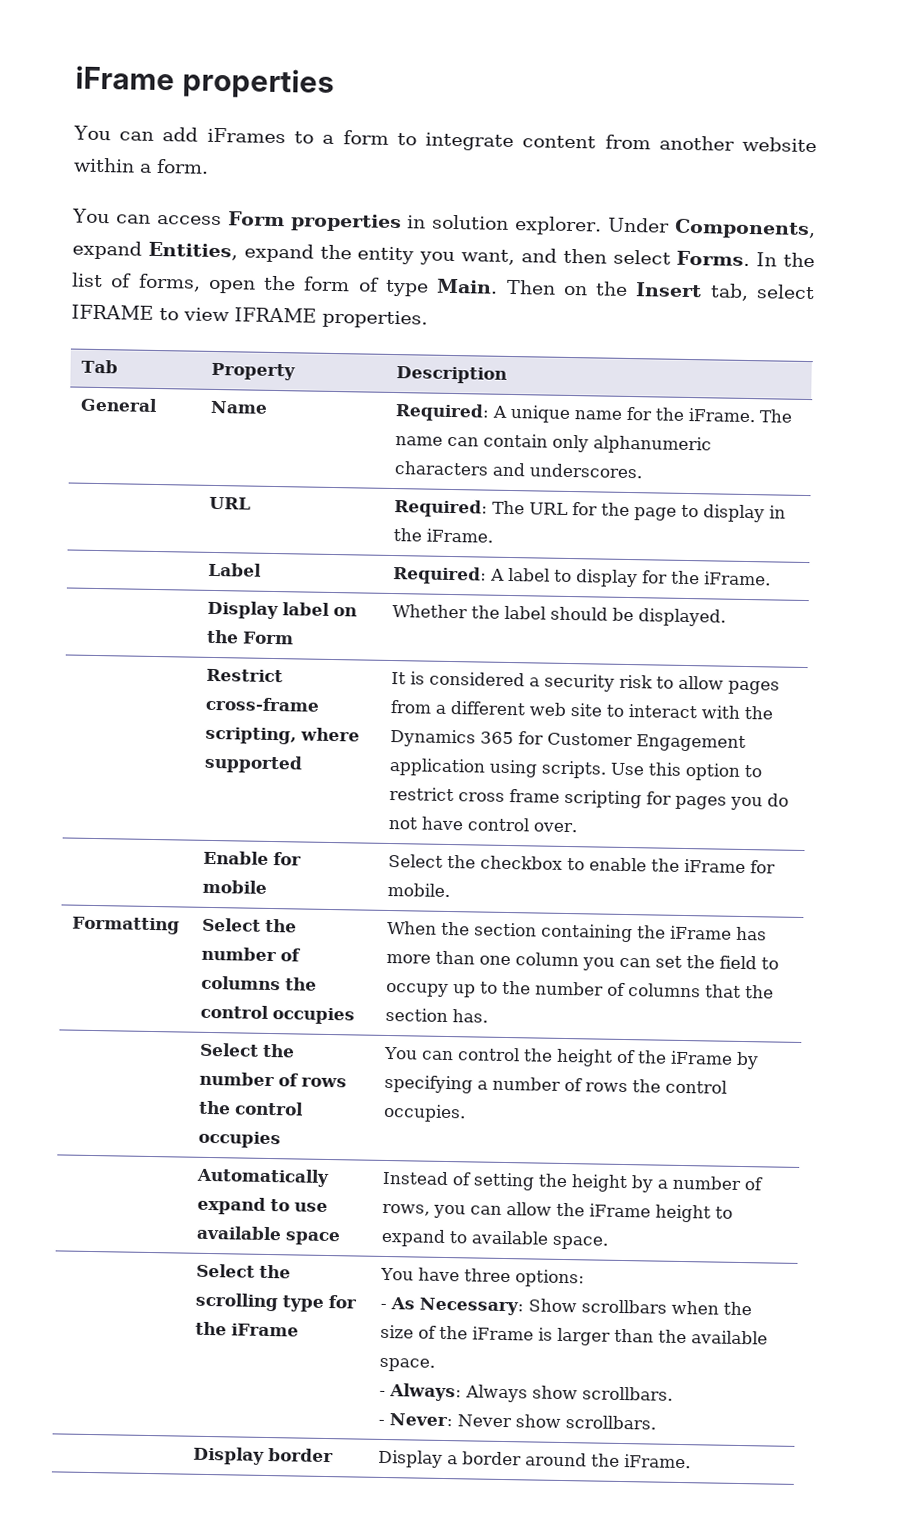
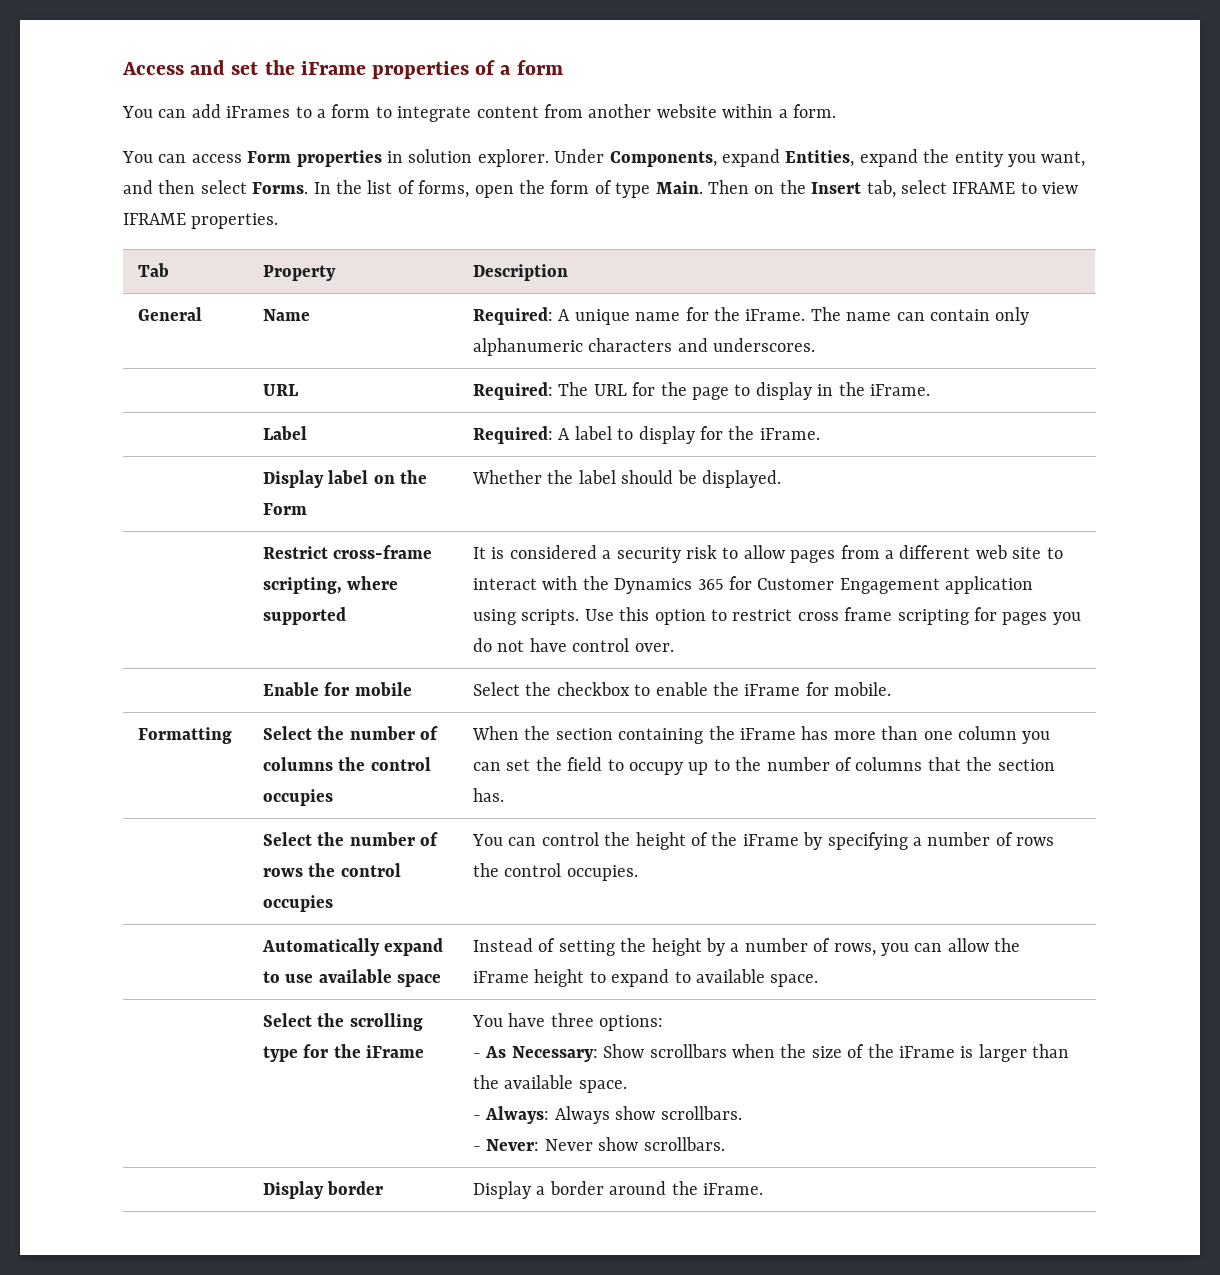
- iFrame properties
+ Access and set the iFrame properties of a form

